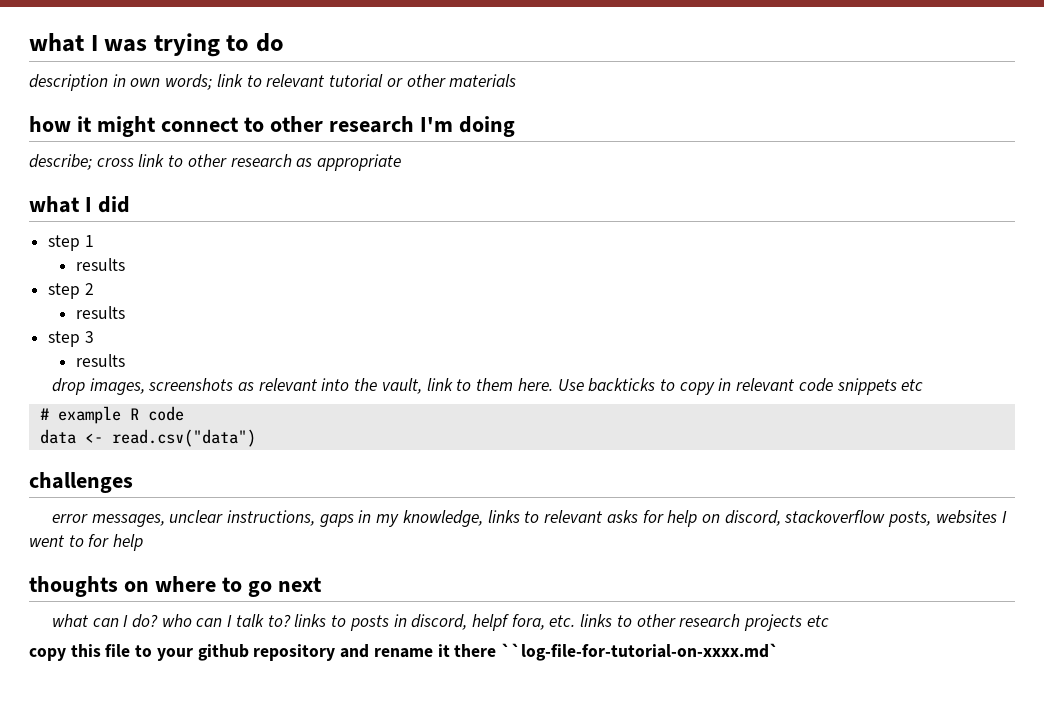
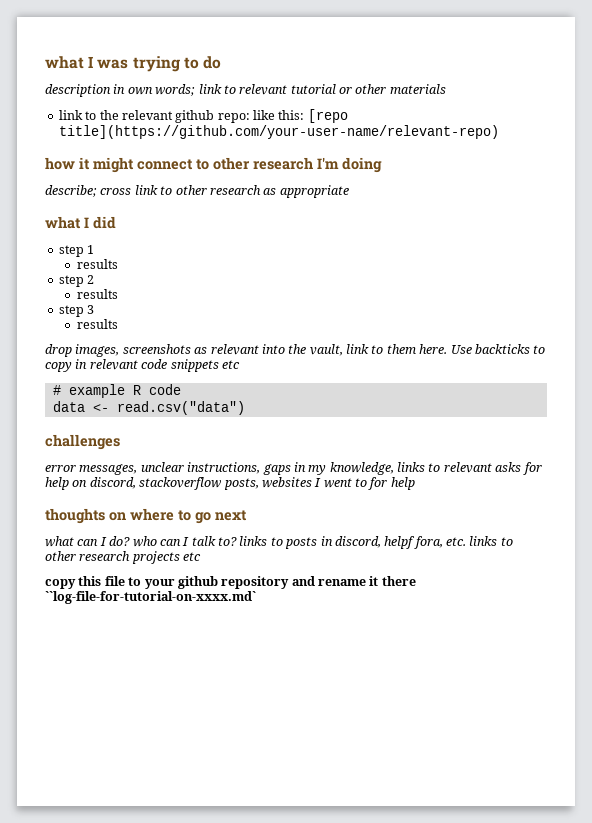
+ link to the relevant github repo: like this: [repo title](https://github.com/your-user-name/relevant-repo)

